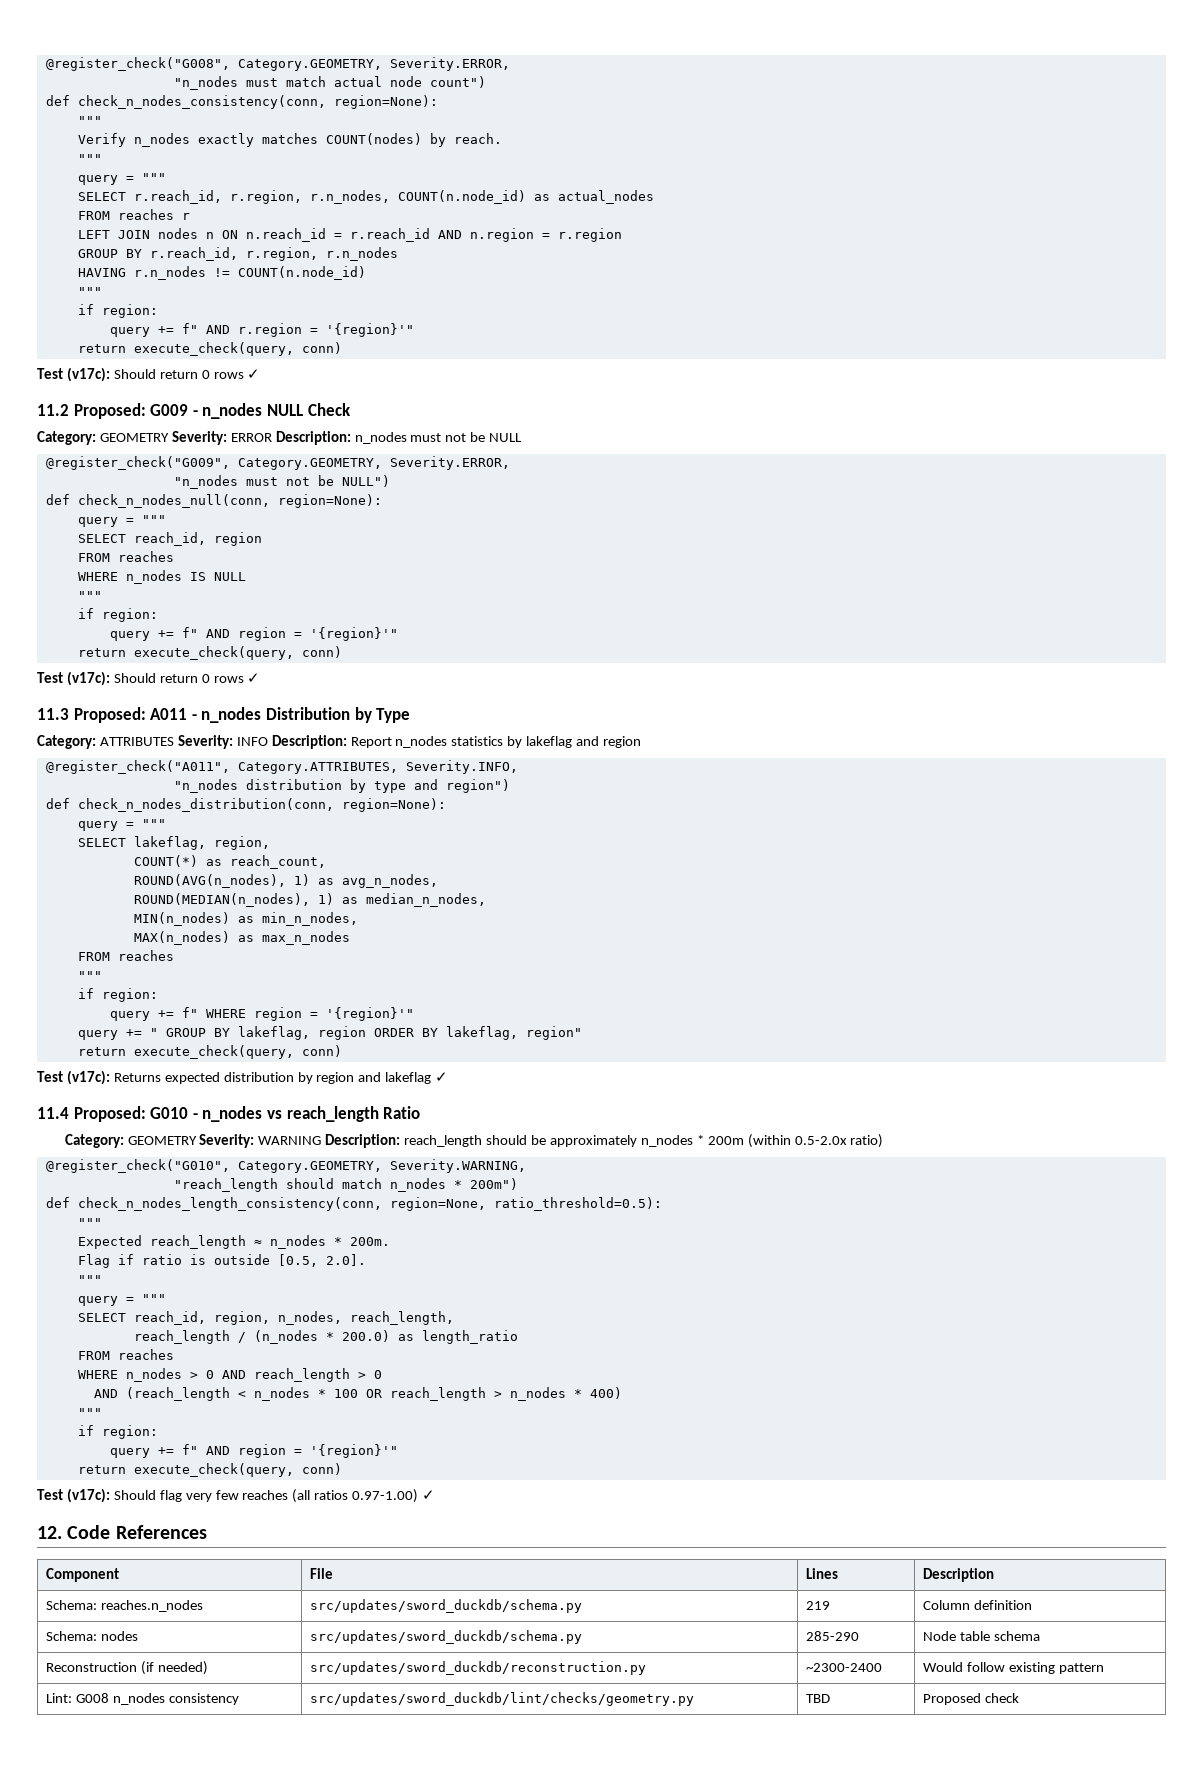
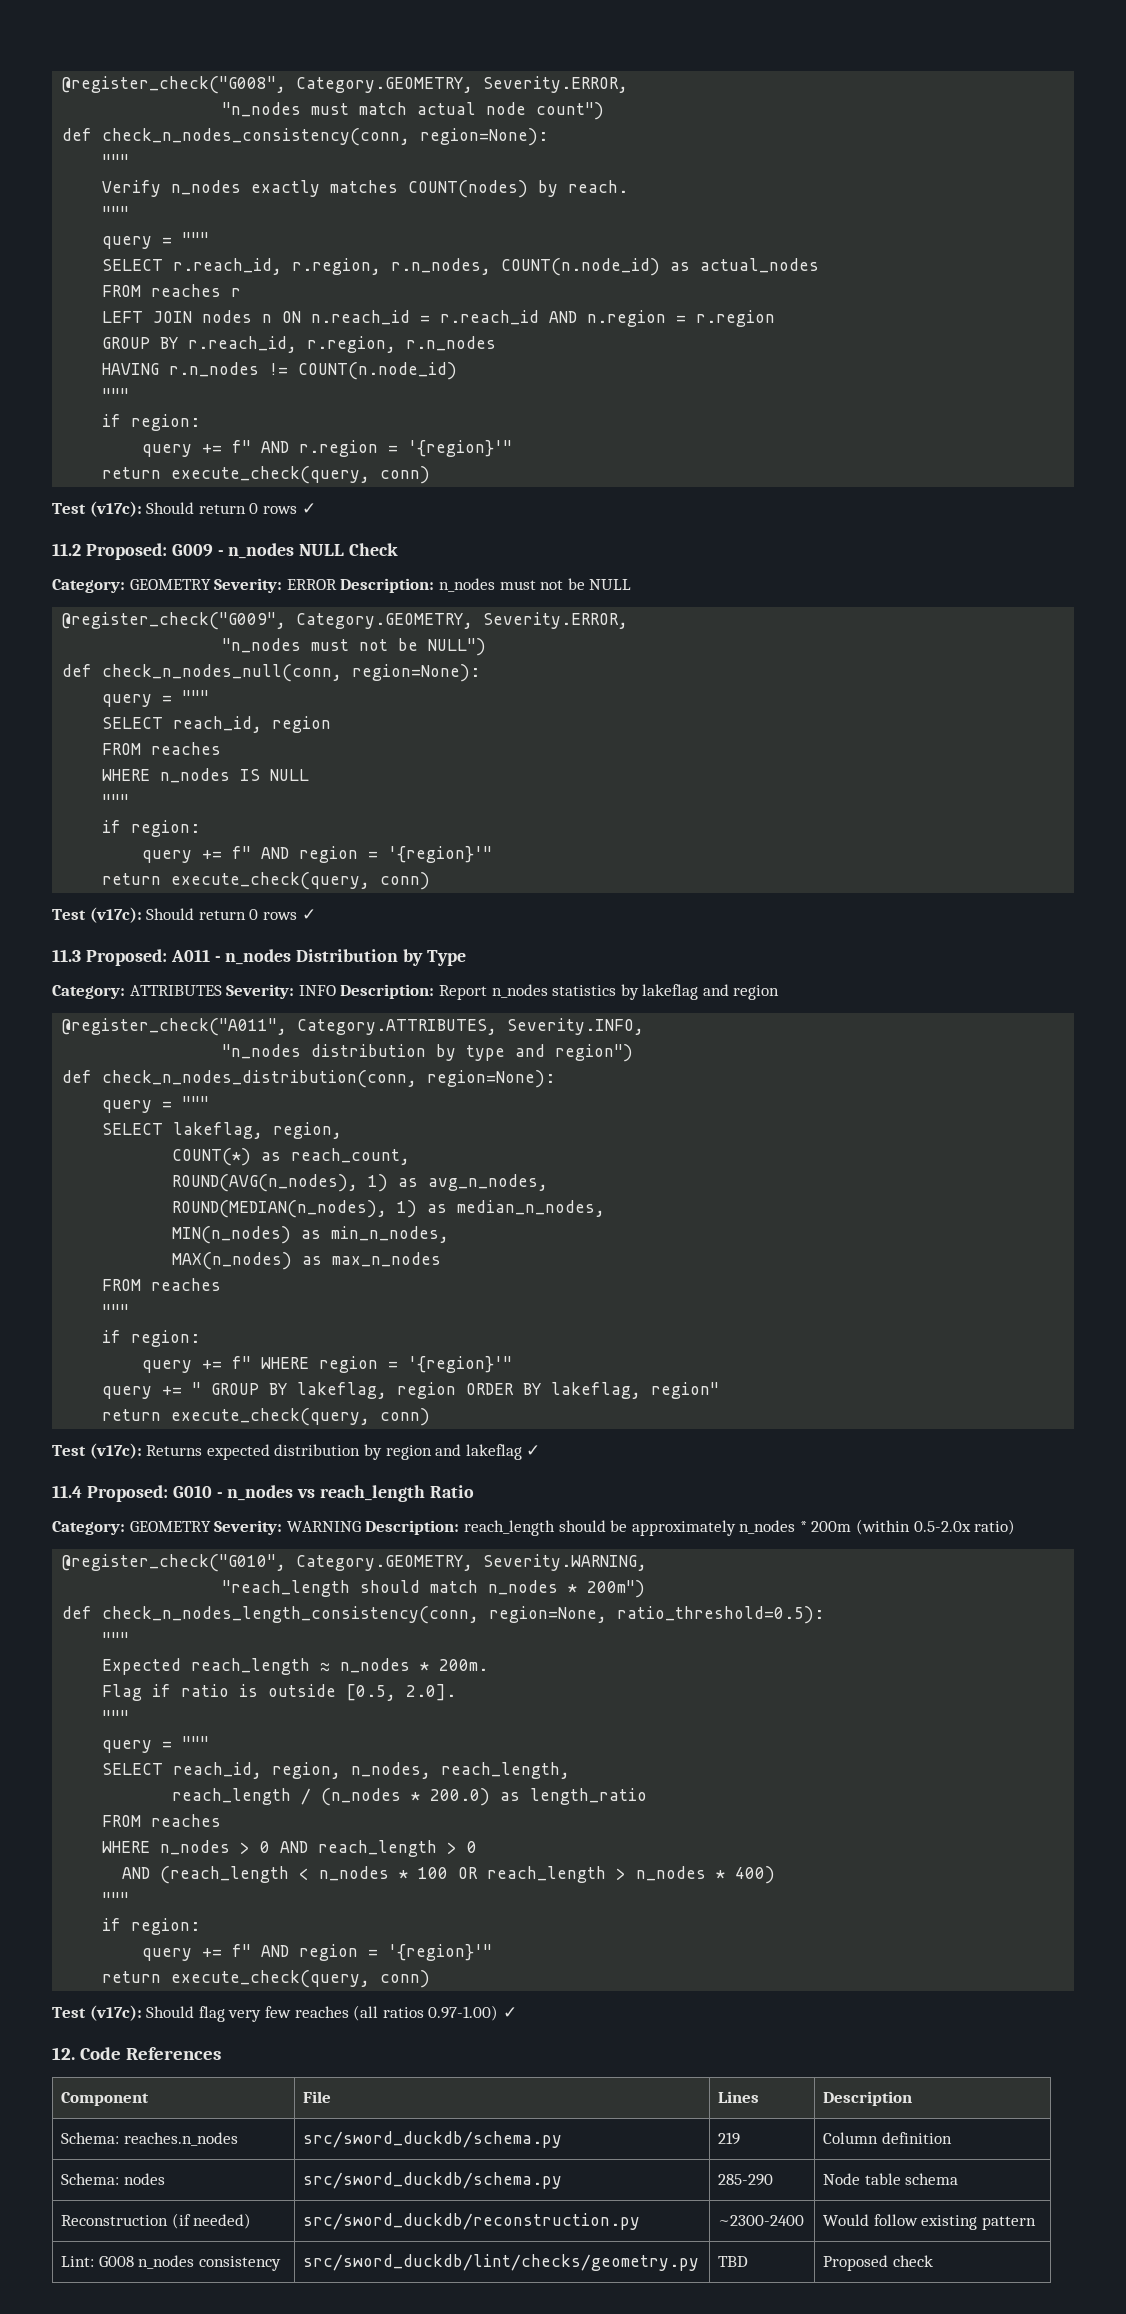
- Schema: reaches.n_nodes | src/updates/sword_duckdb/schema.py | 219 | Column definition
+ Schema: reaches.n_nodes | src/sword_duckdb/schema.py | 219 | Column definition
- Schema: nodes | src/updates/sword_duckdb/schema.py | 285-290 | Node table schema
+ Schema: nodes | src/sword_duckdb/schema.py | 285-290 | Node table schema
- Reconstruction (if needed) | src/updates/sword_duckdb/reconstruction.py | ~2300-2400 | Would follow existing pattern
+ Reconstruction (if needed) | src/sword_duckdb/reconstruction.py | ~2300-2400 | Would follow existing pattern
- Lint: G008 n_nodes consistency | src/updates/sword_duckdb/lint/checks/geometry.py | TBD | Proposed check
+ Lint: G008 n_nodes consistency | src/sword_duckdb/lint/checks/geometry.py | TBD | Proposed check

